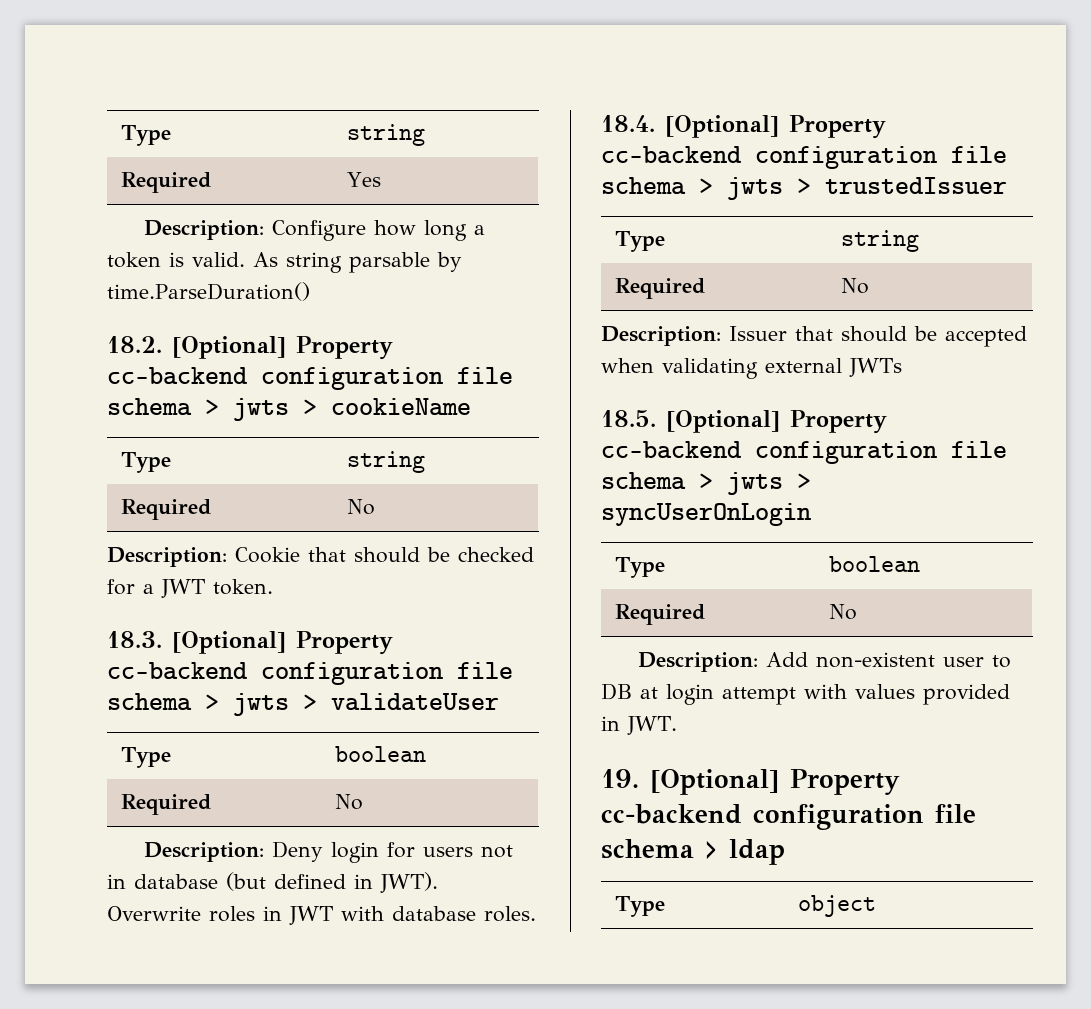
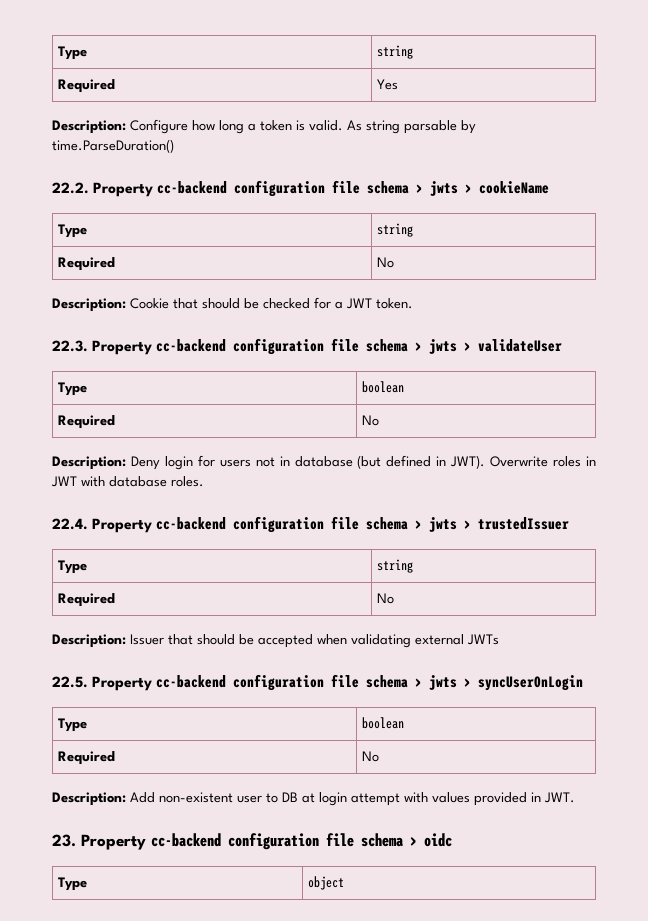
- 18.2. [Optional] Property cc-backend configuration file schema > jwts > cookieName
+ 22.2. Property cc-backend configuration file schema > jwts > cookieName
- 18.3. [Optional] Property cc-backend configuration file schema > jwts > validateUser
+ 22.3. Property cc-backend configuration file schema > jwts > validateUser
- 18.4. [Optional] Property cc-backend configuration file schema > jwts > trustedIssuer
+ 22.4. Property cc-backend configuration file schema > jwts > trustedIssuer
- 18.5. [Optional] Property cc-backend configuration file schema > jwts > syncUserOnLogin
+ 22.5. Property cc-backend configuration file schema > jwts > syncUserOnLogin
- 19. [Optional] Property cc-backend configuration file schema > ldap
+ 23. Property cc-backend configuration file schema > oidc

